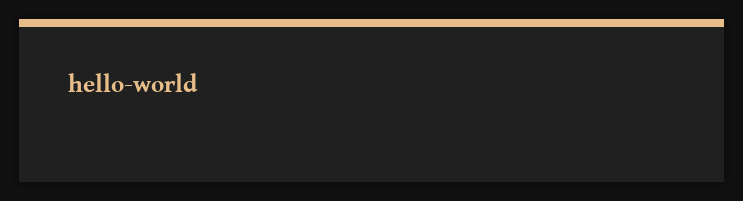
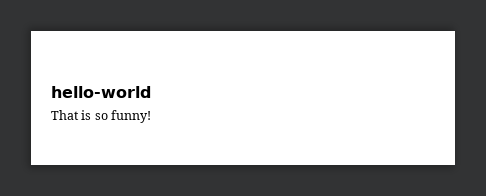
+ That is so funny!

